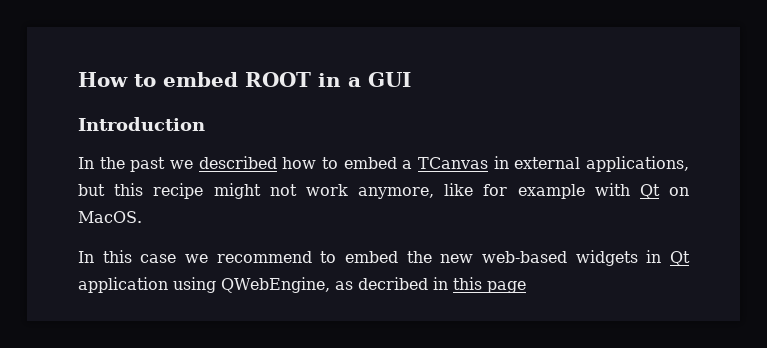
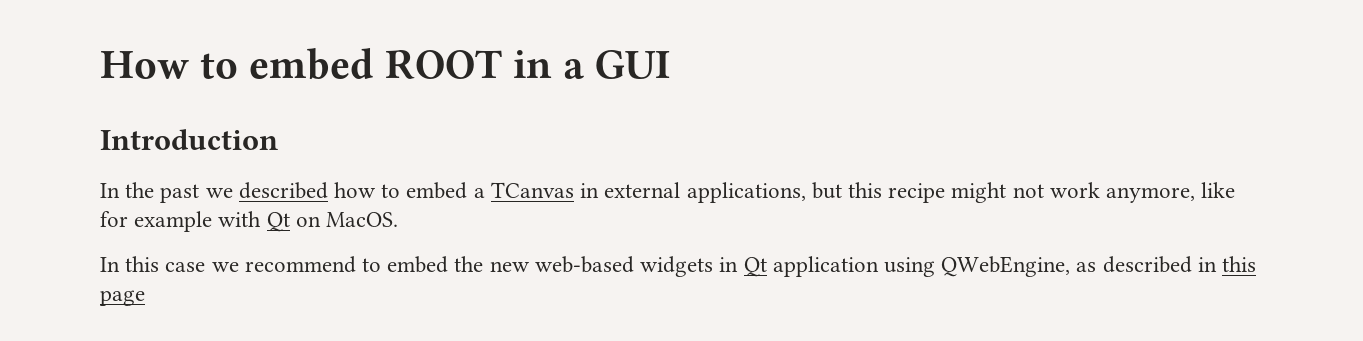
- In this case we recommend to embed the new web-based widgets in Qt application using QWebEngine, as decribed in this page
+ In this case we recommend to embed the new web-based widgets in Qt application using QWebEngine, as described in this page

